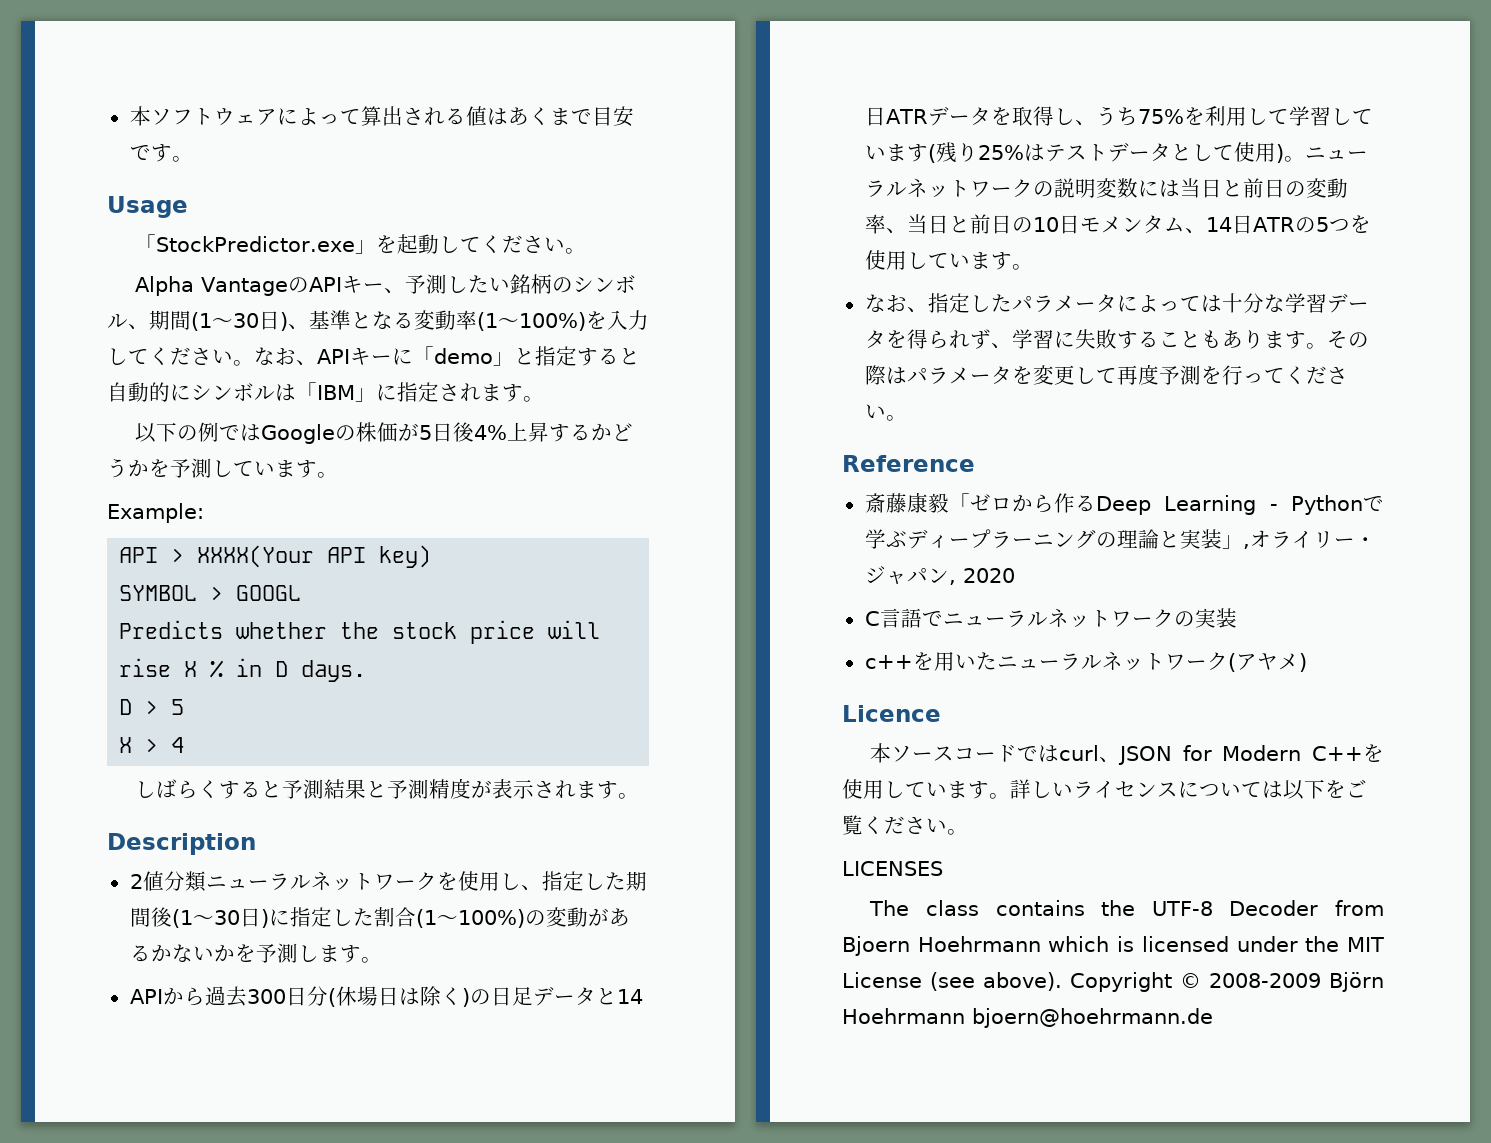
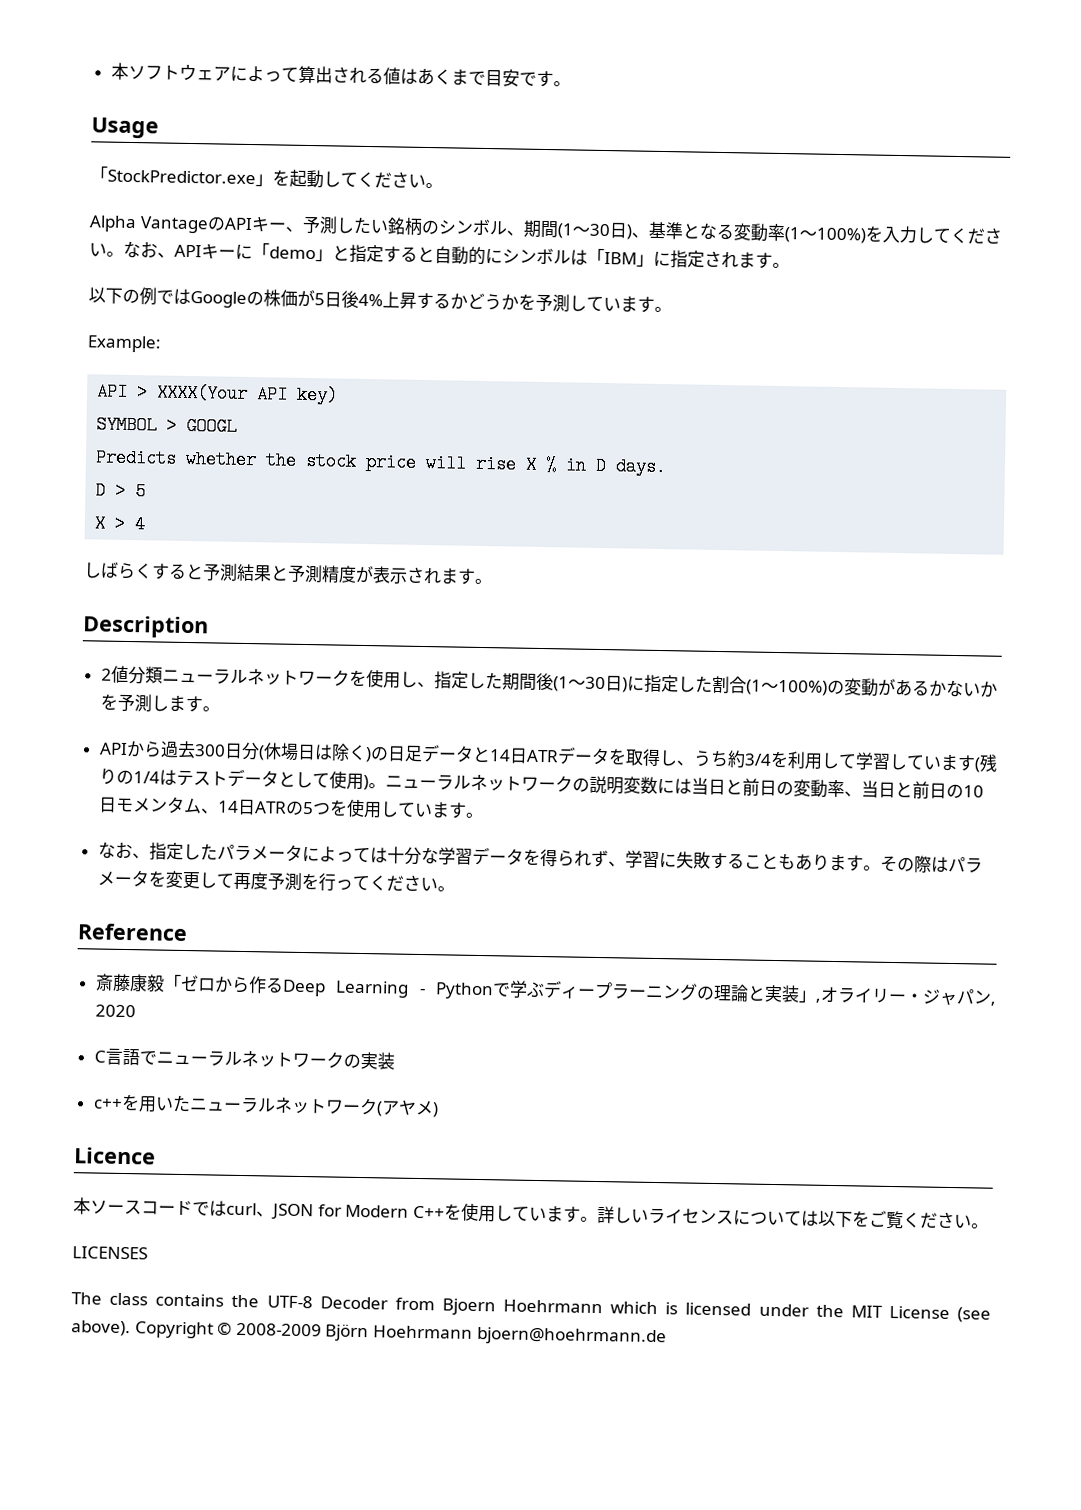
- APIから過去300日分(休場日は除く)の日足データと14日ATRデータを取得し、うち75%を利用して学習しています(残り25%はテストデータとして使用)。
+ APIから過去300日分(休場日は除く)の日足データと14日ATRデータを取得し、うち約3/4を利用して学習しています(残りの1/4はテストデータとして使用)。

